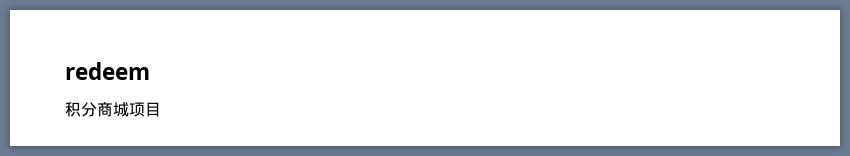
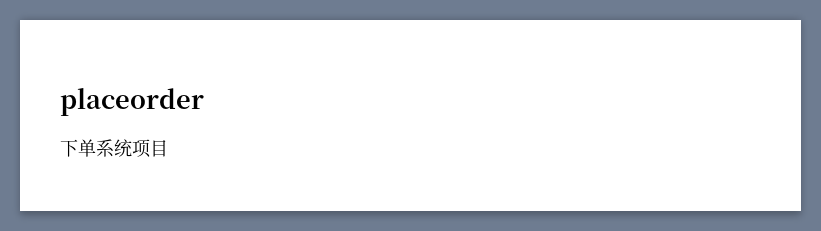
- redeem
- 积分商城项目
+ placeorder
+ 下单系统项目

